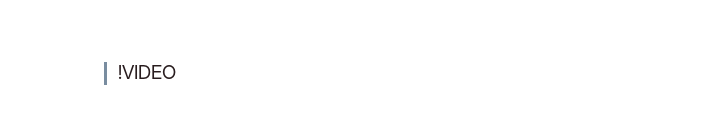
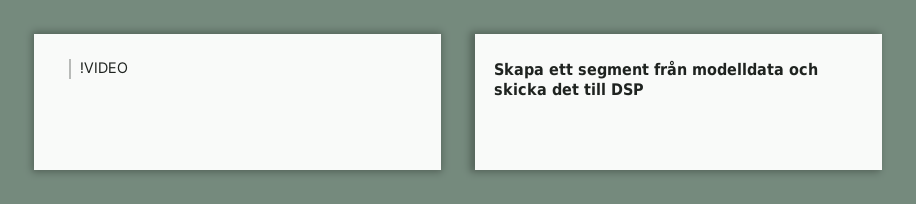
+ Skapa ett segment från modelldata och skicka det till DSP

